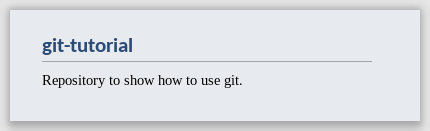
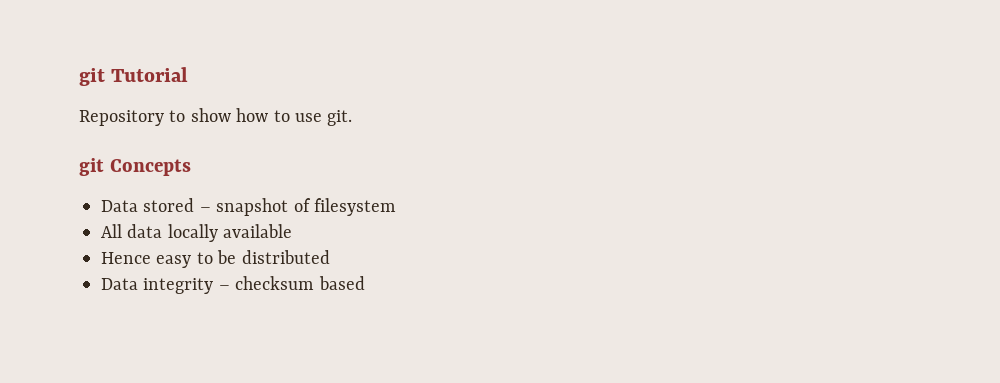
- git-tutorial
+ git Tutorial
+ git Concepts
+ Data stored – snapshot of filesystem
+ All data locally available
+ Hence easy to be distributed
+ Data integrity – checksum based

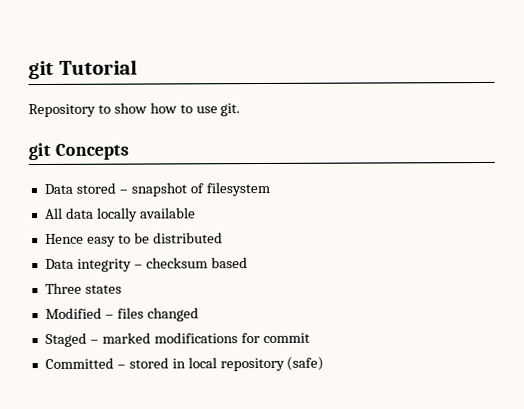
+ Three states
+ Modified – files changed
+ Staged – marked modifications for commit
+ Committed – stored in local repository (safe)

